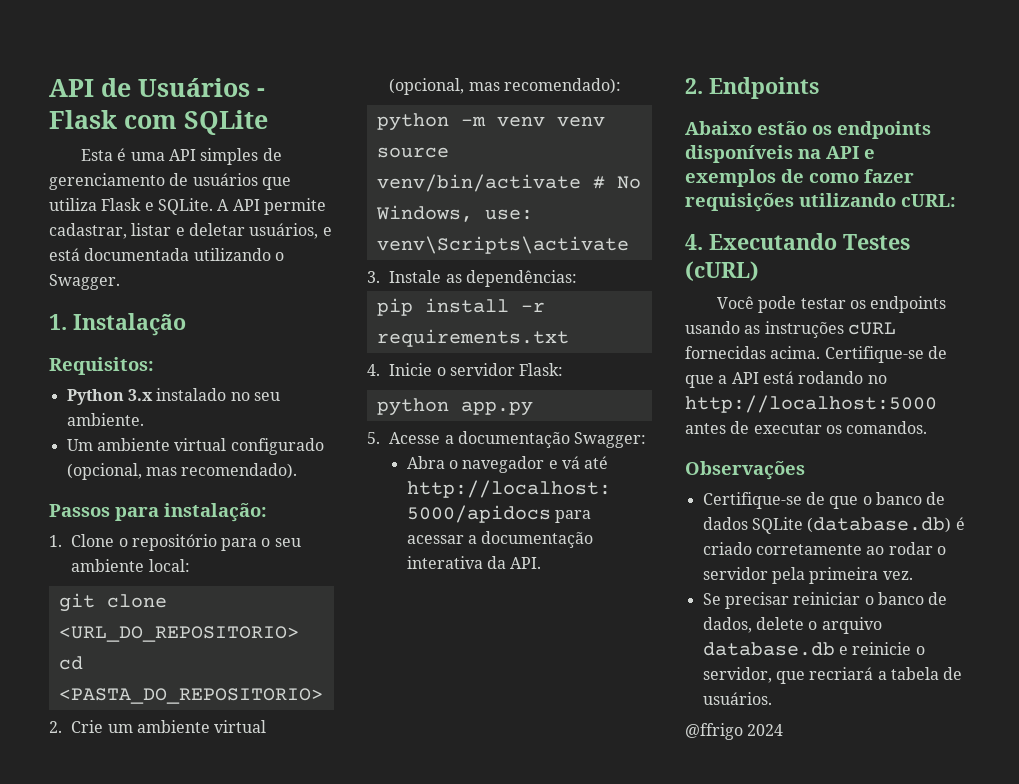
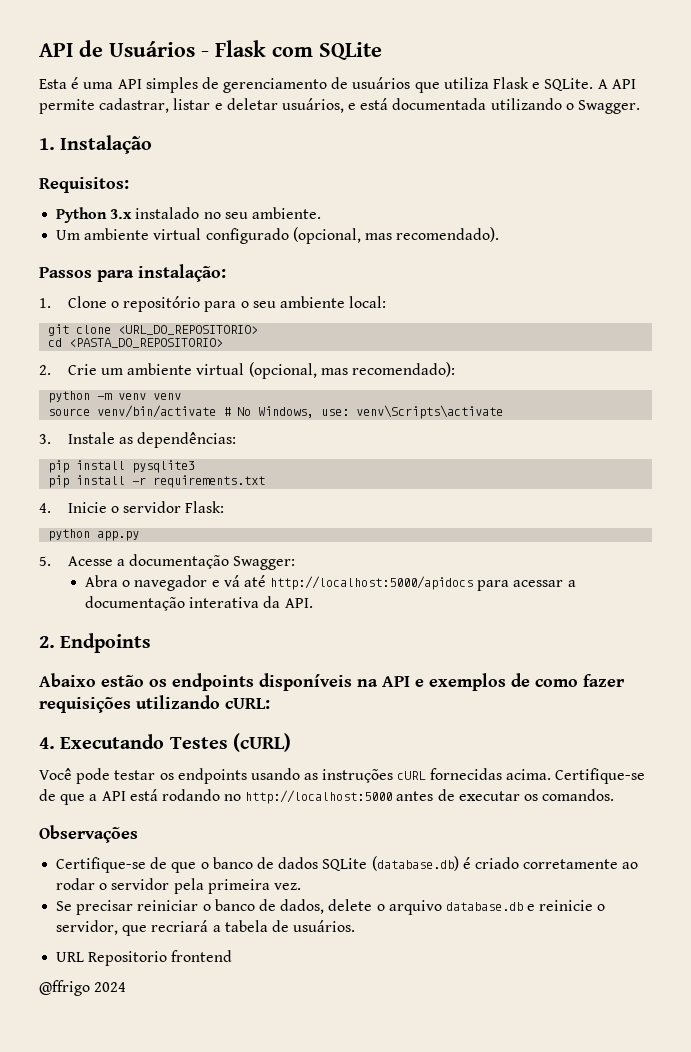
+ pip install pysqlite3
+ URL Repositorio frontend

